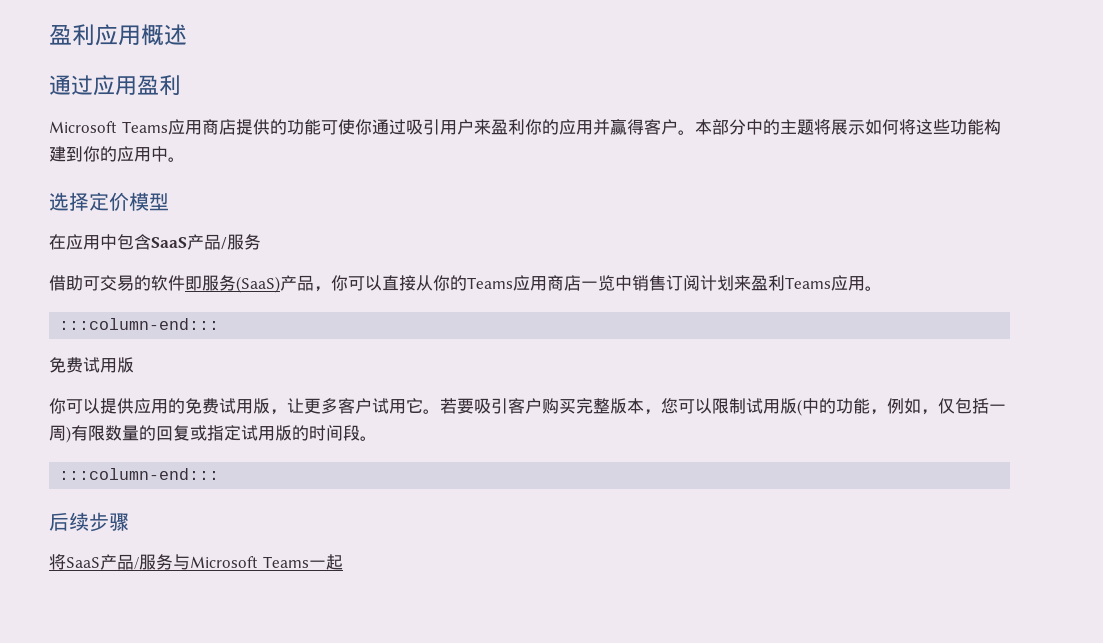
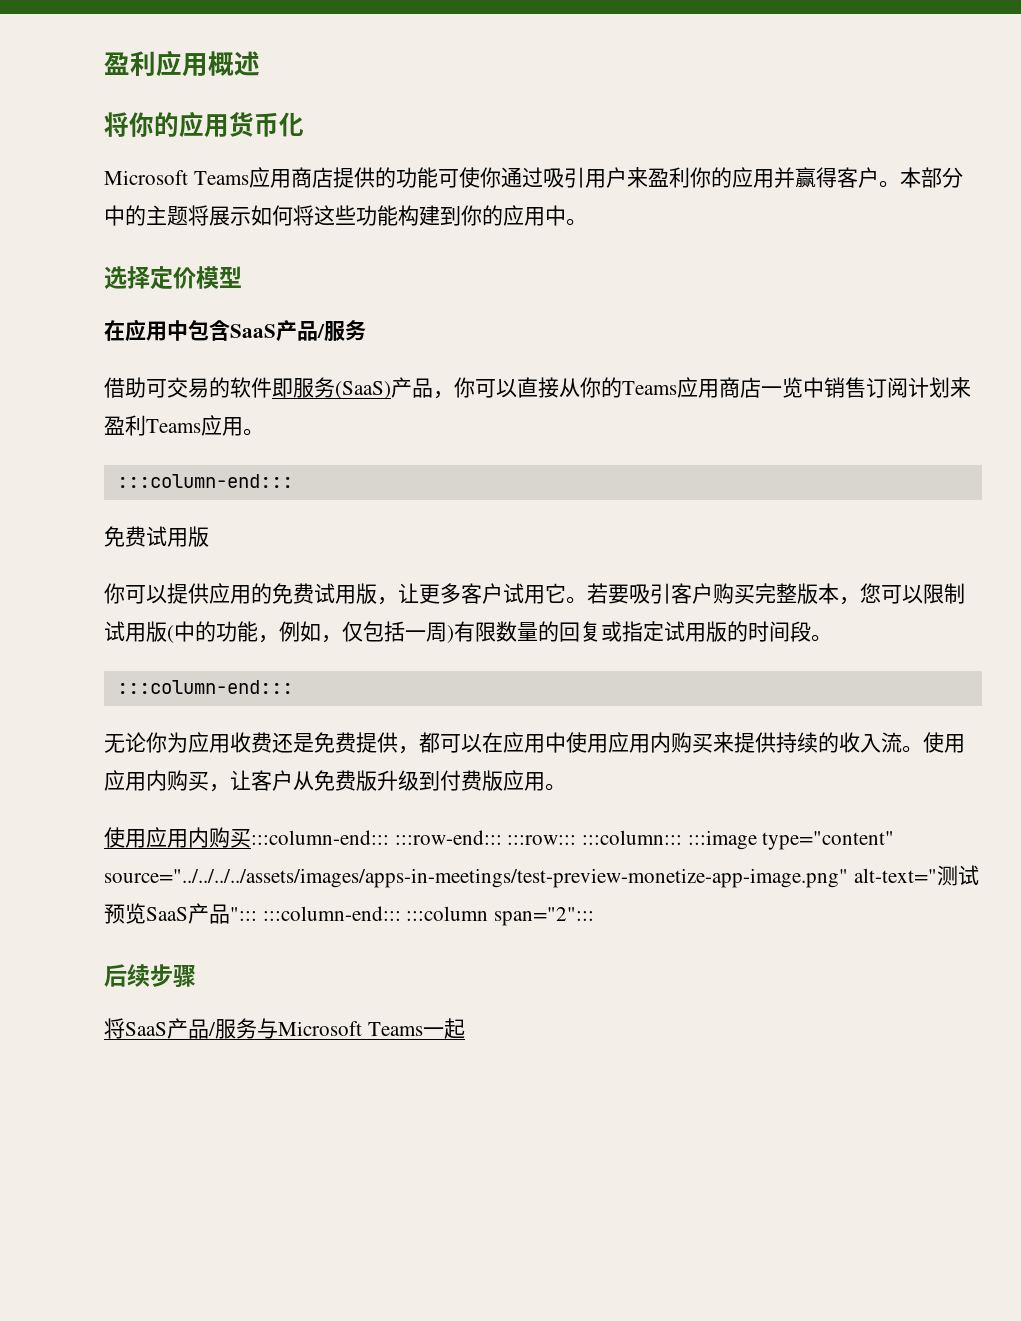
- 通过应用盈利
+ 将你的应用货币化
+ 无论你为应用收费还是免费提供，都可以在应用中使用应用内购买来提供持续的收入流。使用应用内购买，让客户从免费版升级到付费版应用。
+ 使用应用内购买:::column-end::: :::row-end::: :::row::: :::column::: :::image type="content" source="../../../../assets/images/apps-in-meetings/test-preview-monetize-app-image.png" alt-text="测试预览SaaS产品"::: :::column-end::: :::column span="2":::

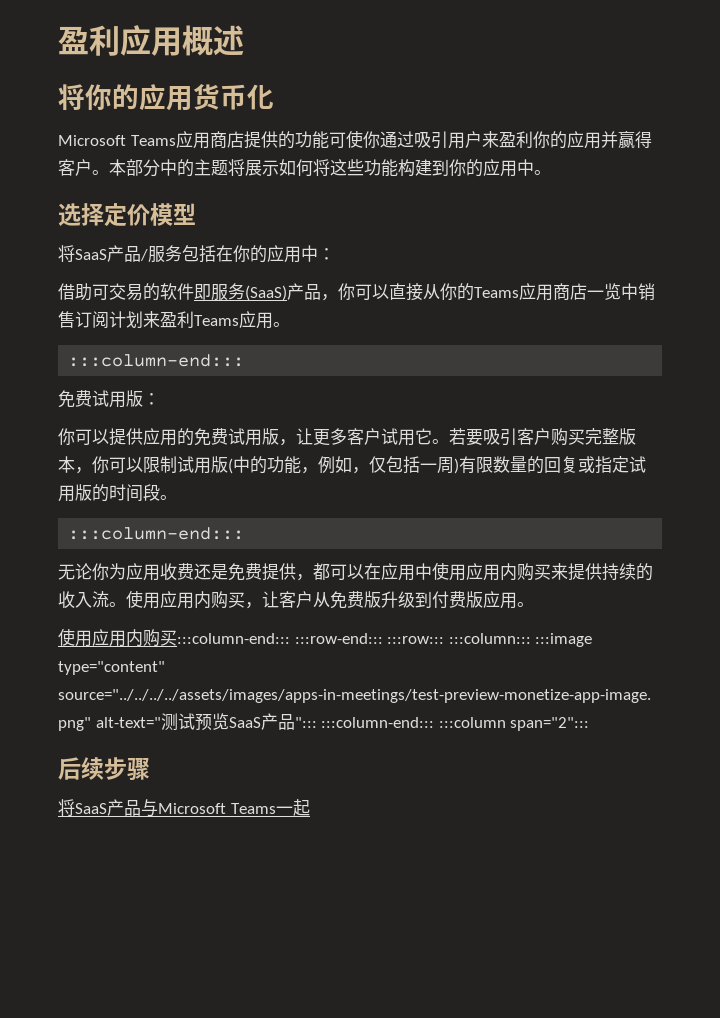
- 在应用中包含SaaS产品/服务
+ 将SaaS产品/服务包括在你的应用中：
  借助可交易的软件即服务(SaaS)产品，你可以直接从你的Teams应用商店一览中销售订阅计划来盈利Teams应用。
  :::column-end:::
- 免费试用版
+ 免费试用版：
- 若要吸引客户购买完整版本，您可以限制试用版(中的功能，例如，仅包括一周)有限数量的回复或指定试用版的时间段。
+ 若要吸引客户购买完整版本，你可以限制试用版(中的功能，例如，仅包括一周)有限数量的回复或指定试用版的时间段。
- 将SaaS产品/服务与Microsoft Teams一起
+ 将SaaS产品与Microsoft Teams一起

